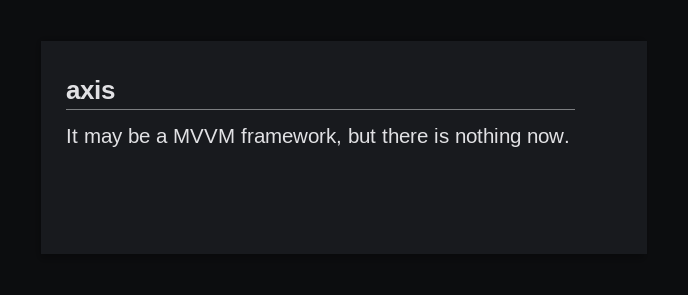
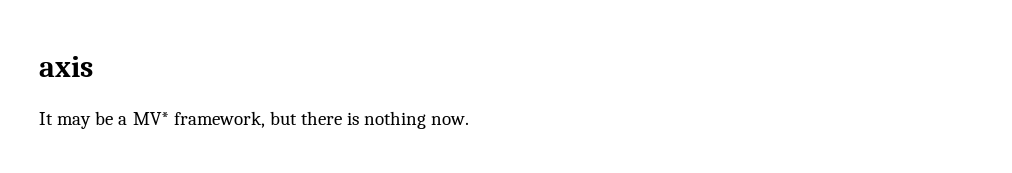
- It may be a MVVM framework, but there is nothing now.
+ It may be a MV* framework, but there is nothing now.

